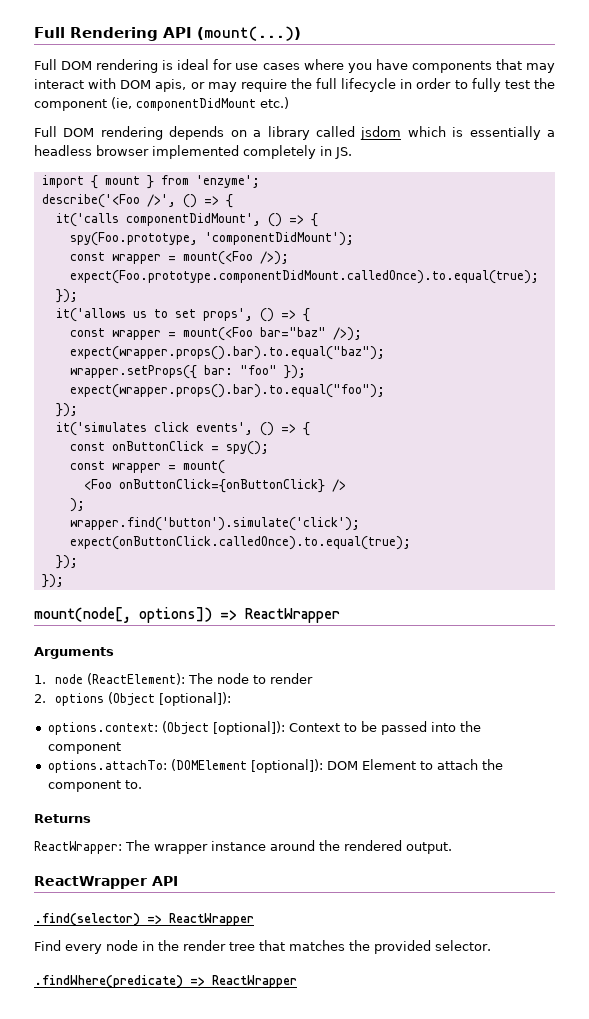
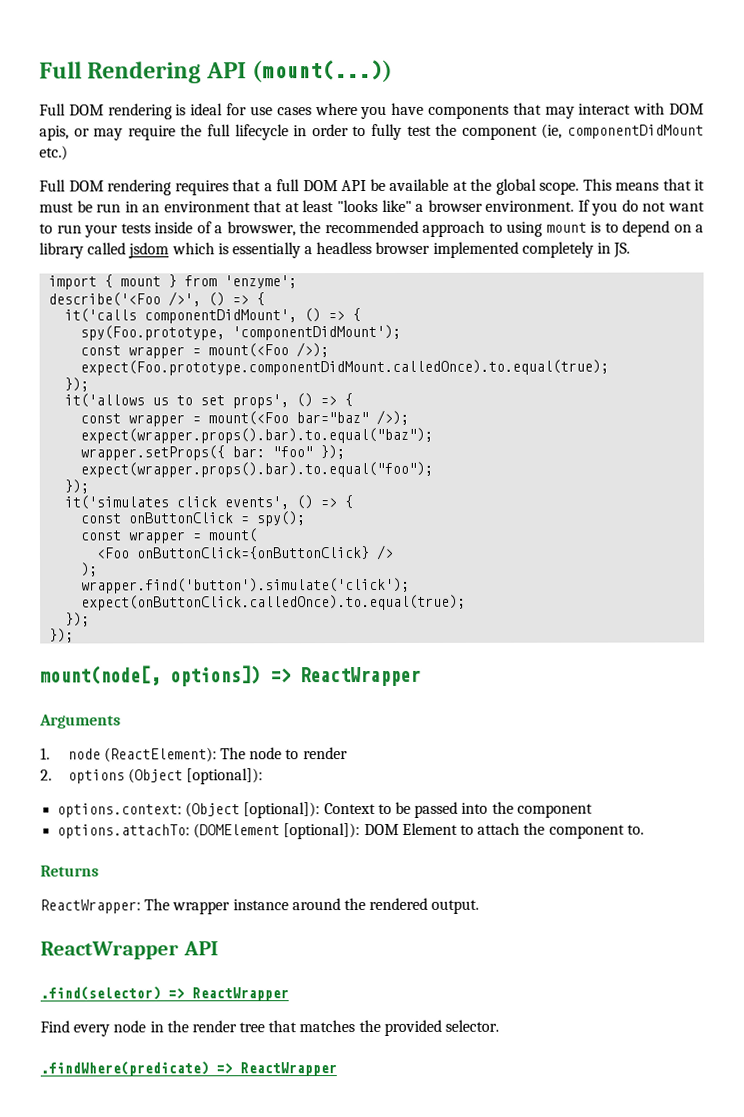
- Full DOM rendering depends on a library called jsdom which is essentially a headless browser implemented completely in JS.
+ Full DOM rendering requires that a full DOM API be available at the global scope. This means that it must be run in an environment that at least "looks like" a browser environment. If you do not want to run your tests inside of a browswer, the recommended approach to using mount is to depend on a library called jsdom which is essentially a headless browser implemented completely in JS.

